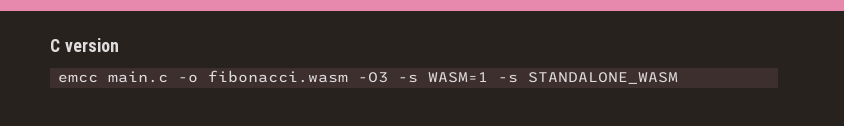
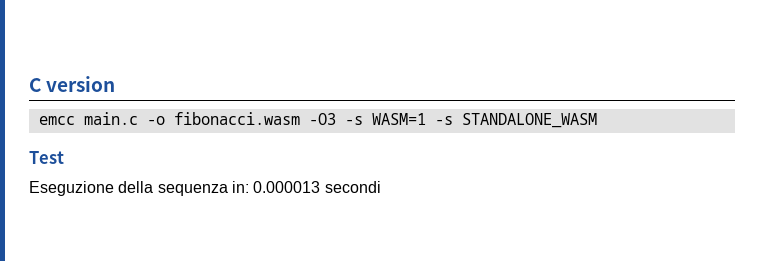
+ Test
+ Eseguzione della sequenza in: 0.000013 secondi

